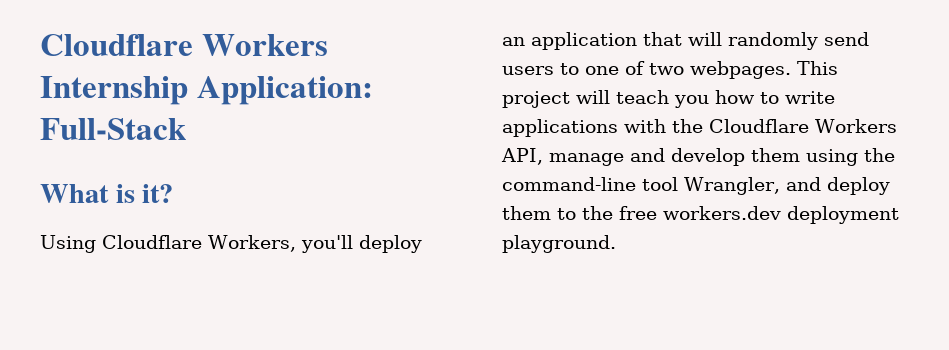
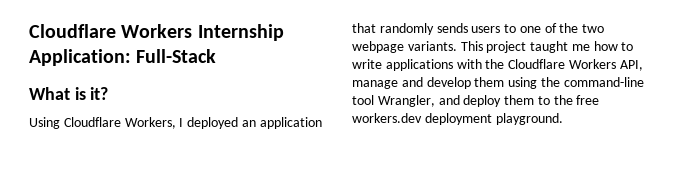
- Using Cloudflare Workers, you'll deploy an application that will randomly send users to one of two webpages. This project will teach you how to write applications with the Cloudflare Workers API, manage and develop them using the command-line tool Wrangler, and deploy them to the free workers.dev deployment playground.
+ Using Cloudflare Workers, I deployed an application that randomly sends users to one of the two webpage variants. This project taught me how to write applications with the Cloudflare Workers API, manage and develop them using the command-line tool Wrangler, and deploy them to the free workers.dev deployment playground.

